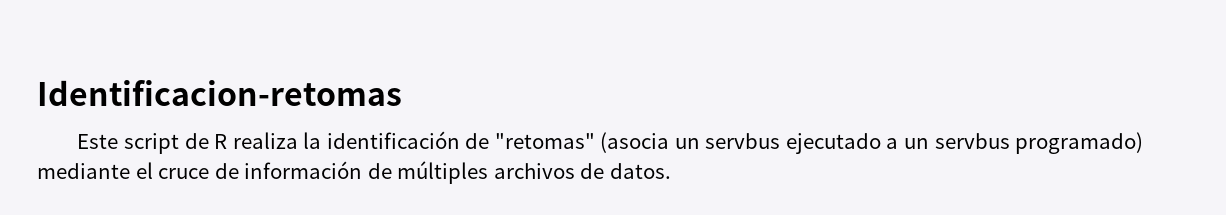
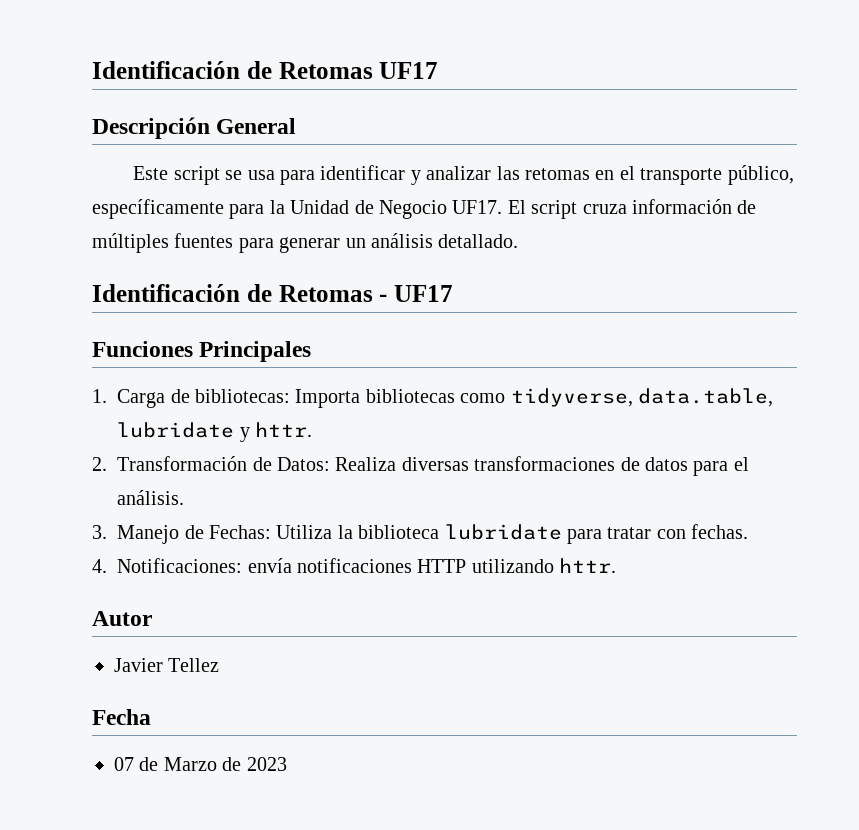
- Identificacion-retomas
- Este script de R realiza la identificación de "retomas" (asocia un servbus ejecutado a un servbus programado) mediante el cruce de información de múltiples archivos de datos.
+ Identificación de Retomas UF17
+ Descripción General
+ Este script se usa para identificar y analizar las retomas en el transporte público, específicamente para la Unidad de Negocio UF17. El script cruza información de múltiples fuentes para generar un análisis detallado.
+ Identificación de Retomas - UF17
+ Funciones Principales
+ 1. Carga de bibliotecas: Importa bibliotecas como tidyverse, data.table, lubridate y httr.
+ 2. Transformación de Datos: Realiza diversas transformaciones de datos para el análisis.
+ 3. Manejo de Fechas: Utiliza la biblioteca lubridate para tratar con fechas.
+ 4. Notificaciones: envía notificaciones HTTP utilizando httr.
+ Autor
+ Javier Tellez
+ Fecha
+ 07 de Marzo de 2023

